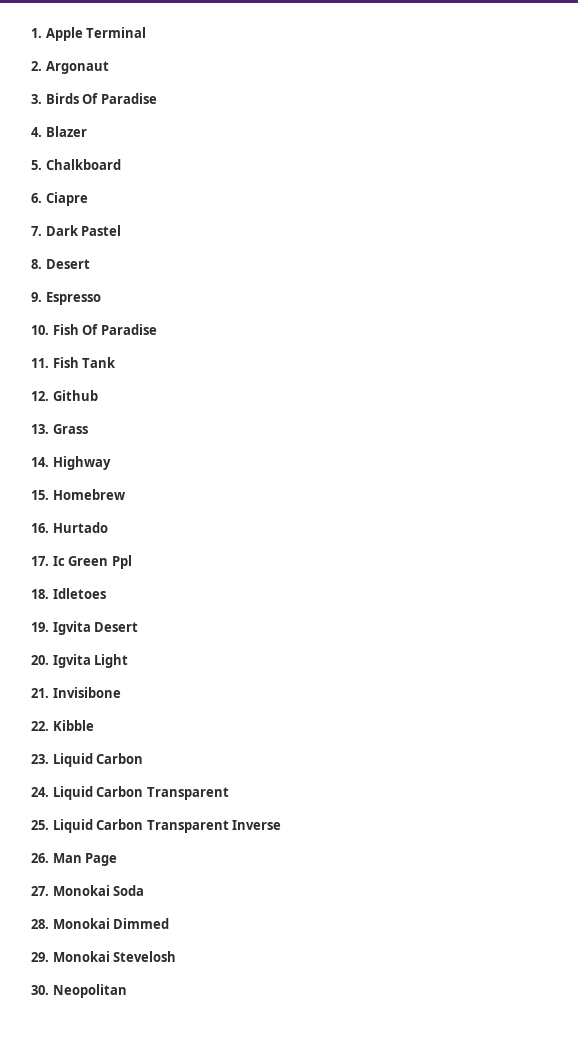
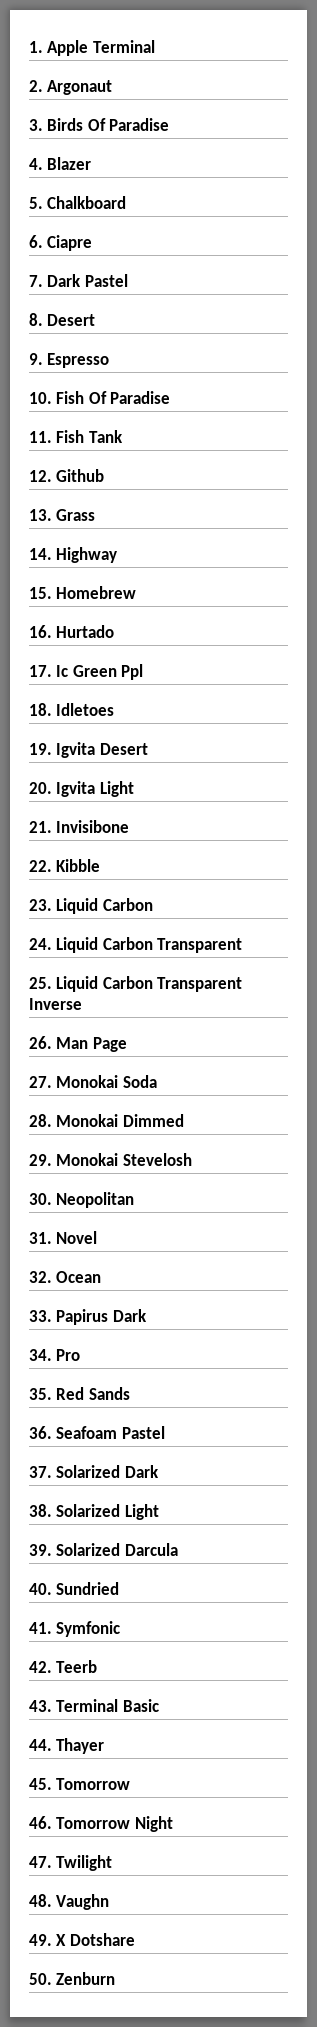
+ 31. Novel
+ 32. Ocean
+ 33. Papirus Dark
+ 34. Pro
+ 35. Red Sands
+ 36. Seafoam Pastel
+ 37. Solarized Dark
+ 38. Solarized Light
+ 39. Solarized Darcula
+ 40. Sundried
+ 41. Symfonic
+ 42. Teerb
+ 43. Terminal Basic
+ 44. Thayer
+ 45. Tomorrow
+ 46. Tomorrow Night
+ 47. Twilight
+ 48. Vaughn
+ 49. X Dotshare
+ 50. Zenburn

